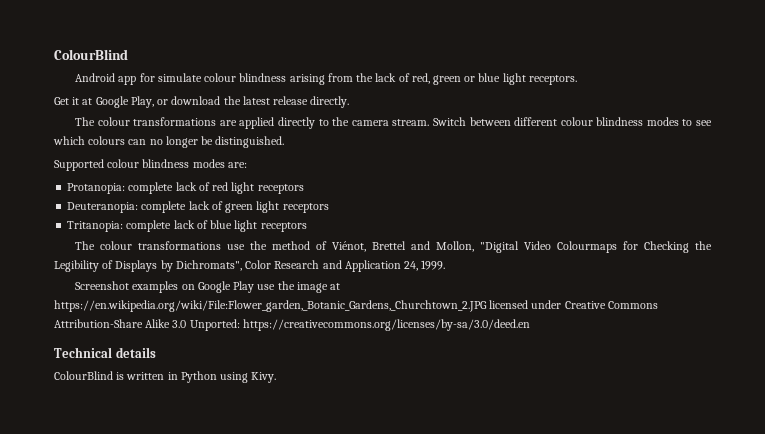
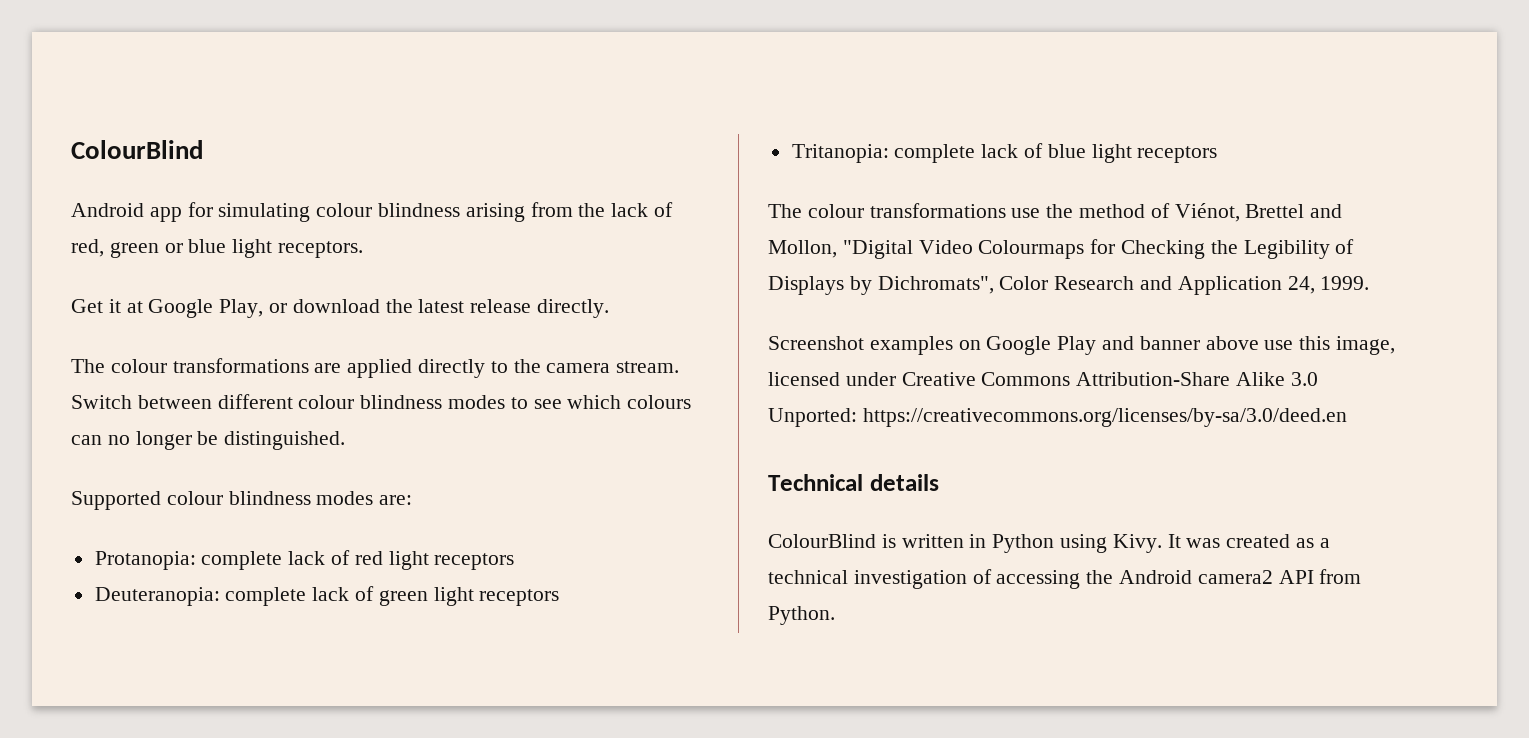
- Android app for simulate colour blindness arising from the lack of red, green or blue light receptors.
+ Android app for simulating colour blindness arising from the lack of red, green or blue light receptors.
- Screenshot examples on Google Play use the image at https://en.wikipedia.org/wiki/File:Flower_garden,_Botanic_Gardens,_Churchtown_2.JPG licensed under Creative Commons Attribution-Share Alike 3.0 Unported: https://creativecommons.org/licenses/by-sa/3.0/deed.en
+ Screenshot examples on Google Play and banner above use this image, licensed under Creative Commons Attribution-Share Alike 3.0 Unported: https://creativecommons.org/licenses/by-sa/3.0/deed.en
+ It was created as a technical investigation of accessing the Android camera2 API from Python.

